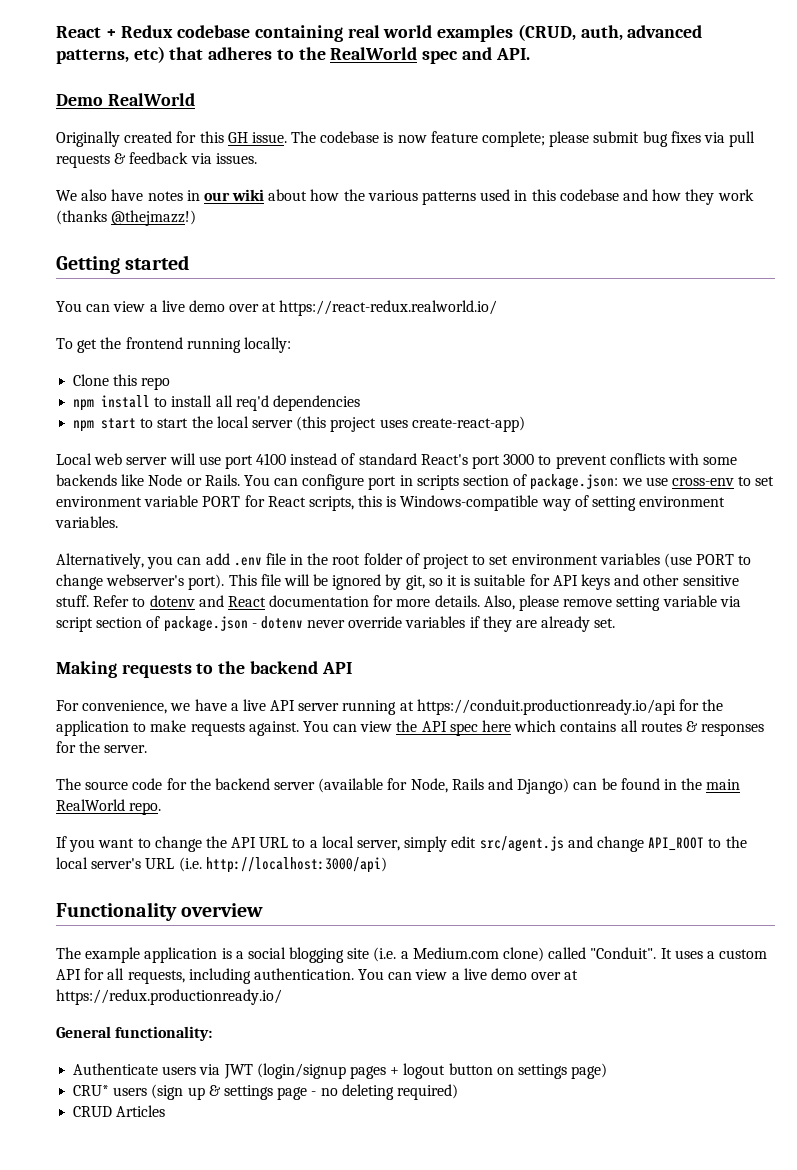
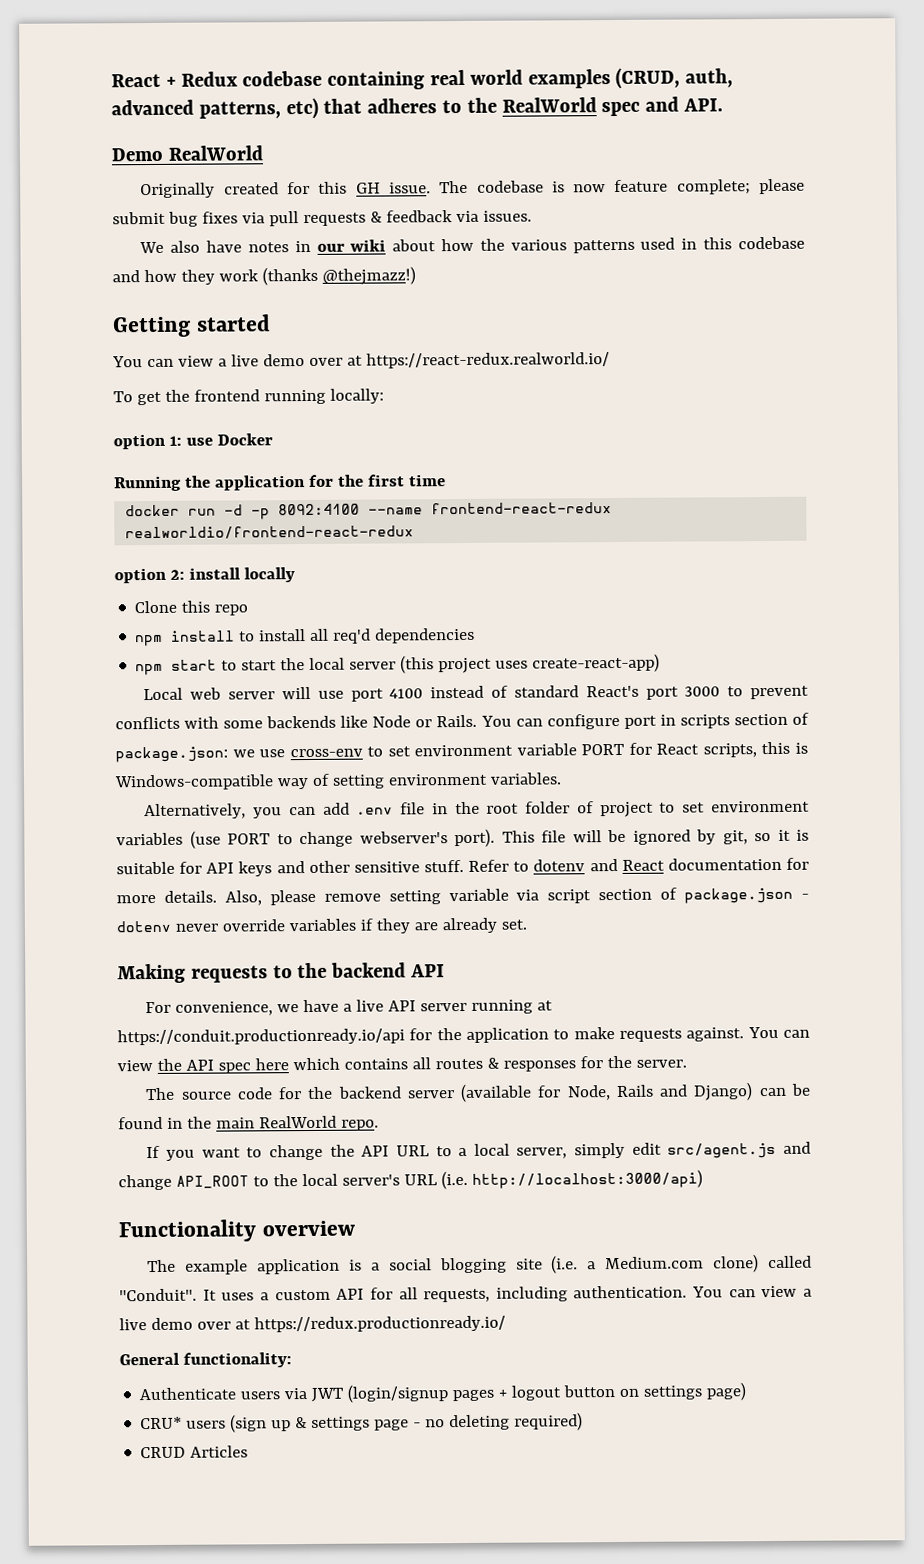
+ option 1: use Docker
+ Running the application for the first time
+ docker run -d -p 8092:4100 --name frontend-react-redux realworldio/frontend-react-redux
+ option 2: install locally

